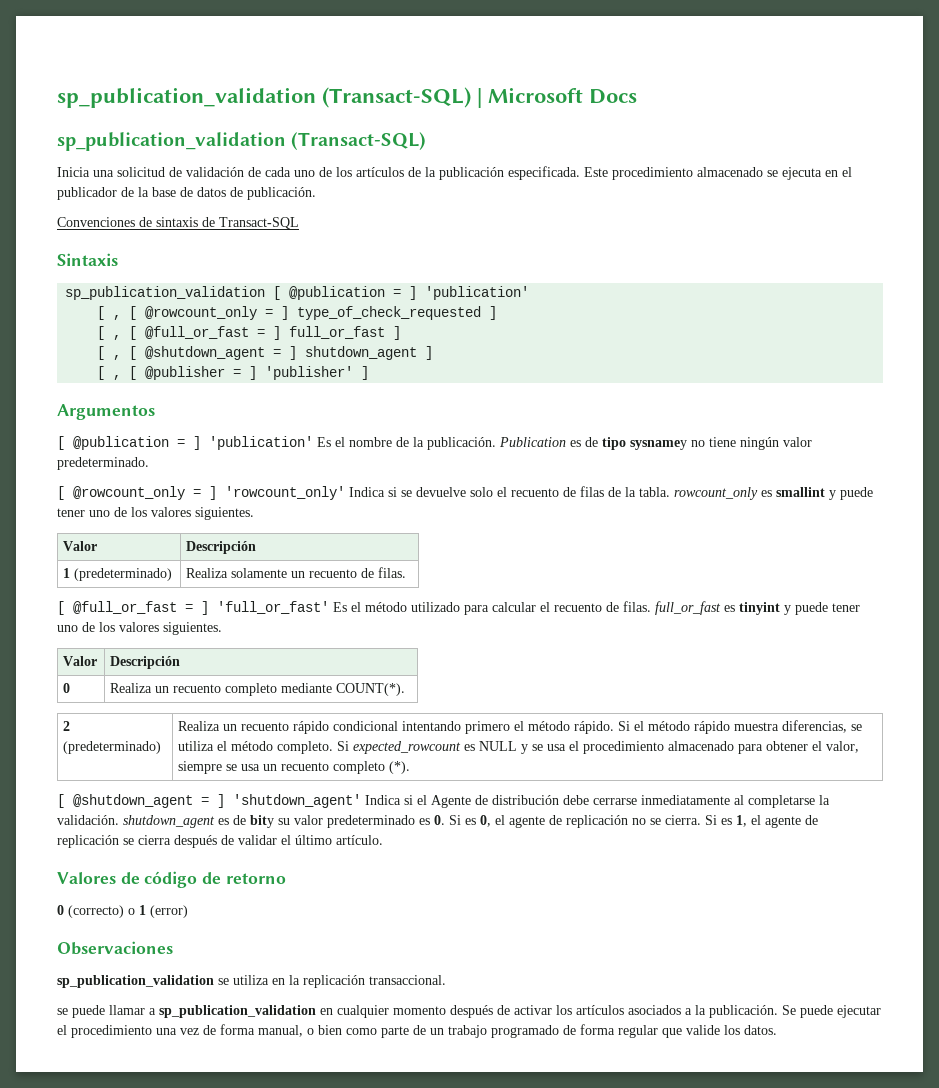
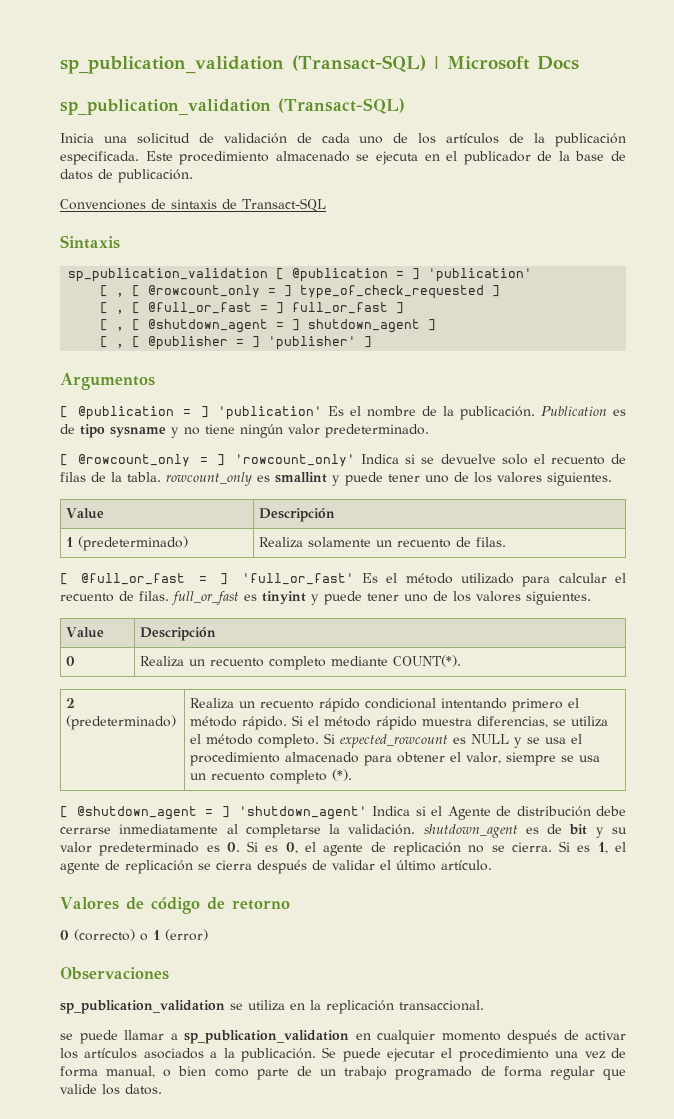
- Publication es de tipo sysnamey no tiene ningún valor predeterminado.
+ Publication es de tipo sysname y no tiene ningún valor predeterminado.
  [ @rowcount_only = ] 'rowcount_only' Indica si se devuelve solo el recuento de filas de la tabla. rowcount_only es smallint y puede tener uno de los valores siguientes.
- Valor | Descripción
+ Value | Descripción
  [ @full_or_fast = ] 'full_or_fast' Es el método utilizado para calcular el recuento de filas. full_or_fast es tinyint y puede tener uno de los valores siguientes.
- Valor | Descripción
+ Value | Descripción
- [ @shutdown_agent = ] 'shutdown_agent' Indica si el Agente de distribución debe cerrarse inmediatamente al completarse la validación. shutdown_agent es de bity su valor predeterminado es 0. Si es 0, el agente de replicación no se cierra.
+ [ @shutdown_agent = ] 'shutdown_agent' Indica si el Agente de distribución debe cerrarse inmediatamente al completarse la validación. shutdown_agent es de bit y su valor predeterminado es 0. Si es 0, el agente de replicación no se cierra.

